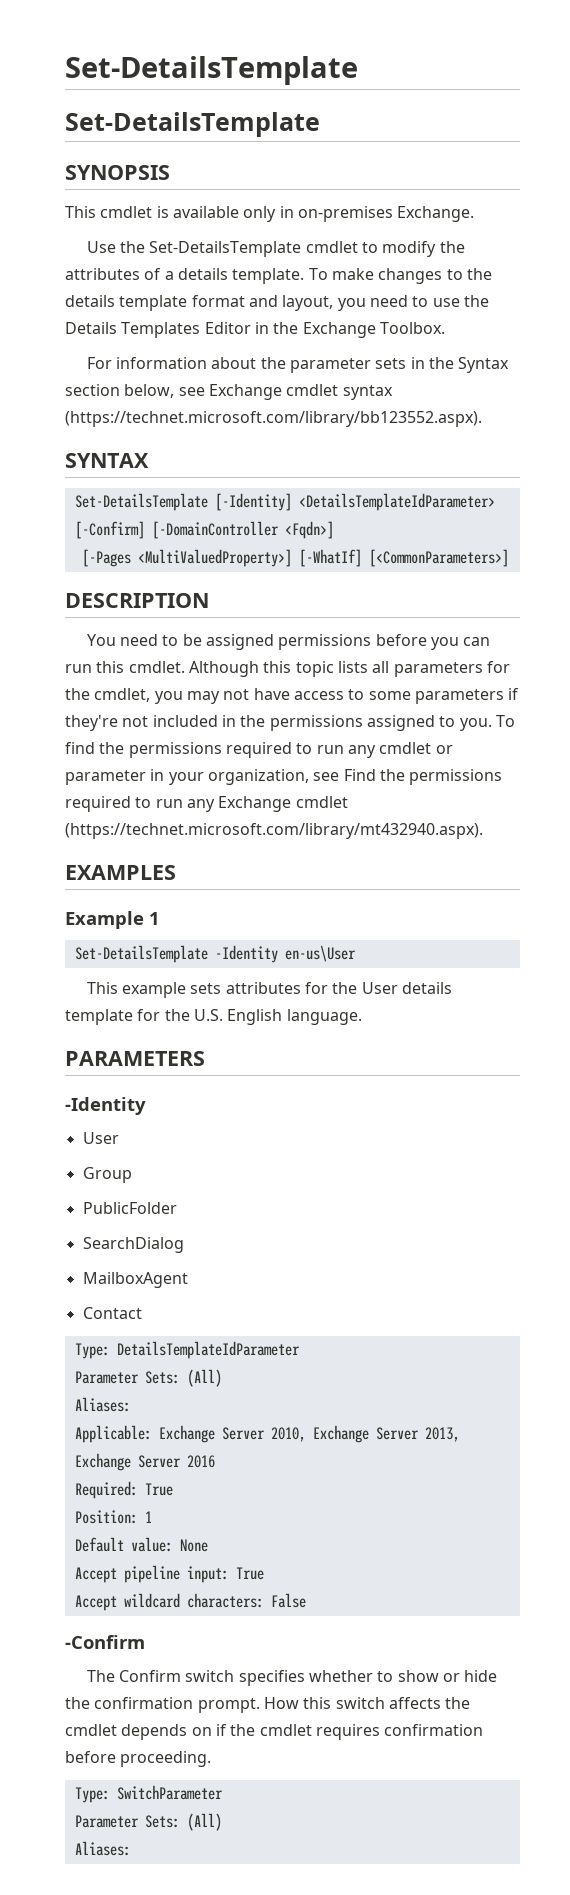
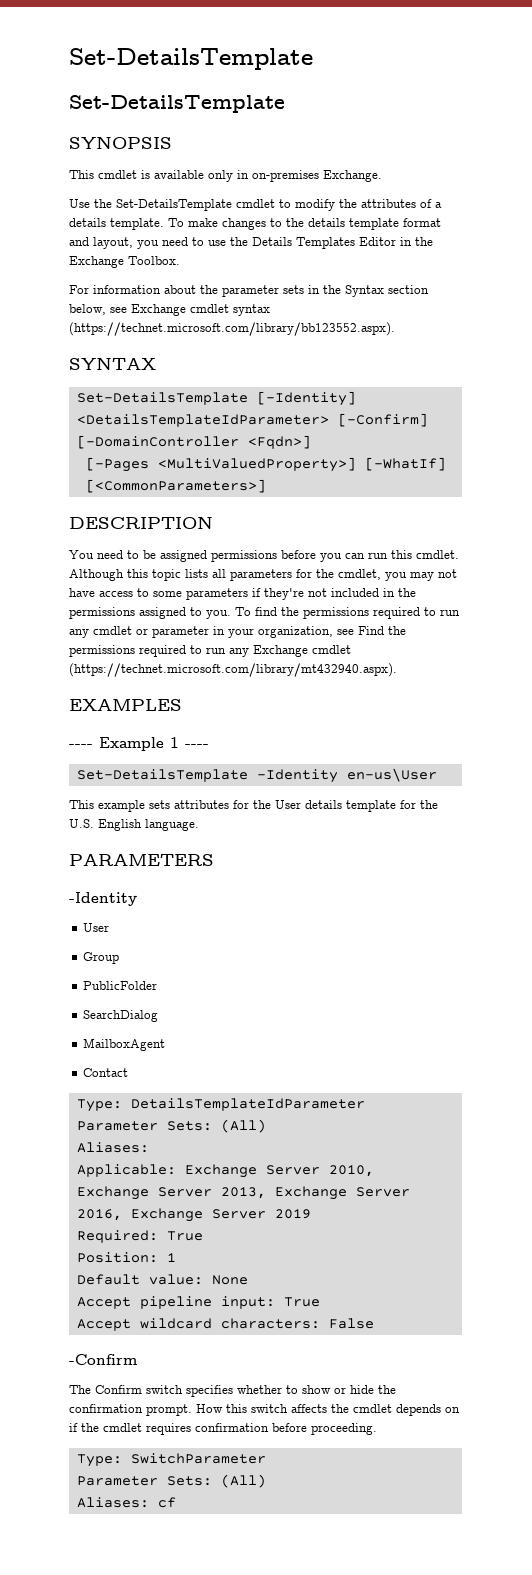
- Example 1
+ ---- Example 1 ----
- Applicable: Exchange Server 2010, Exchange Server 2013, Exchange Server 2016
+ Applicable: Exchange Server 2010, Exchange Server 2013, Exchange Server 2016, Exchange Server 2019
  Type: SwitchParameter
  Parameter Sets: (All)
- Aliases:
+ Aliases: cf

